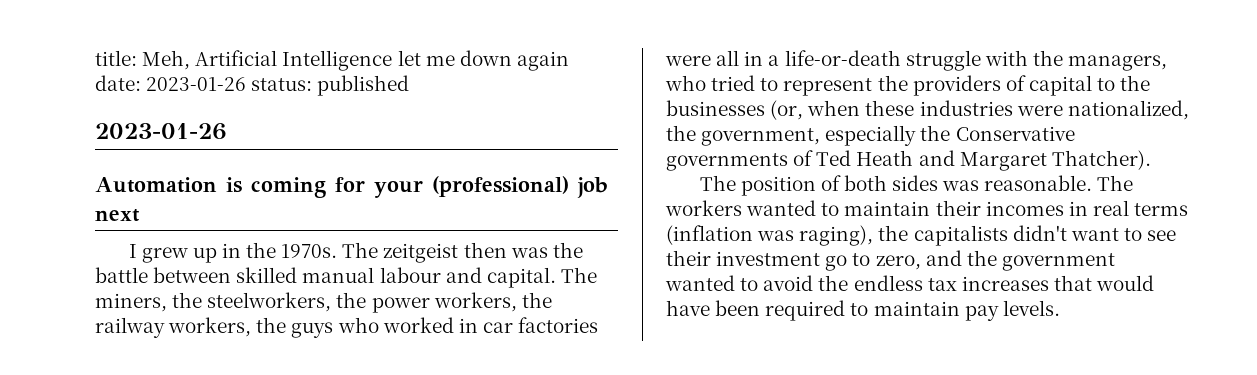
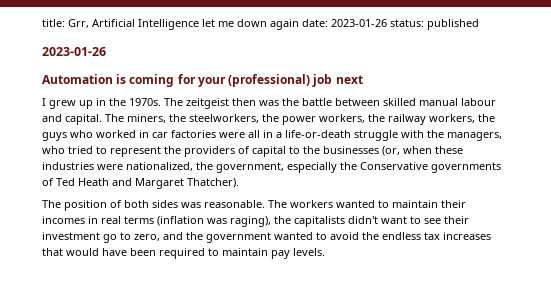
- title: Meh, Artificial Intelligence let me down again date: 2023-01-26 status: published
+ title: Grr, Artificial Intelligence let me down again date: 2023-01-26 status: published

